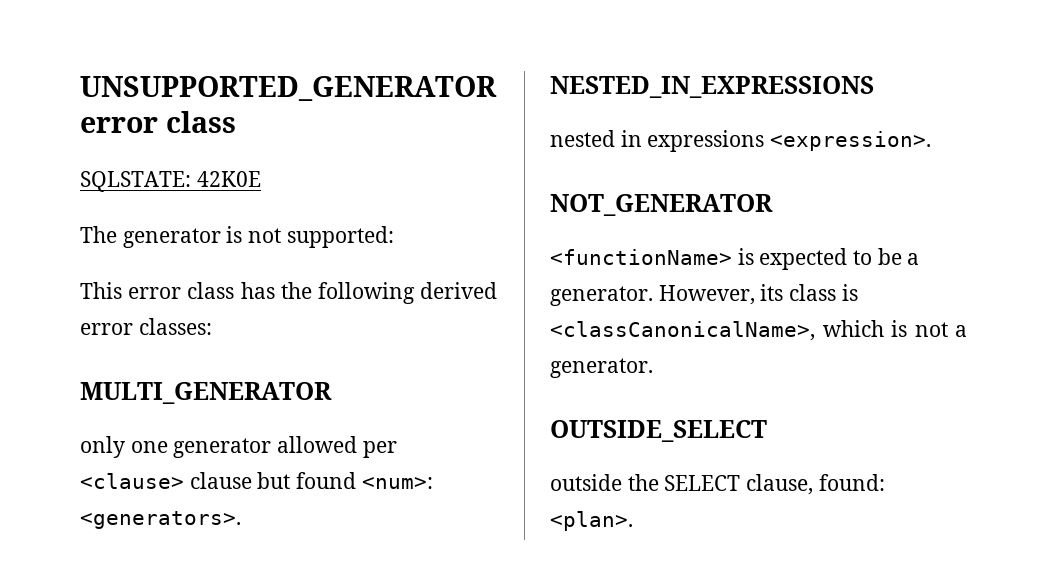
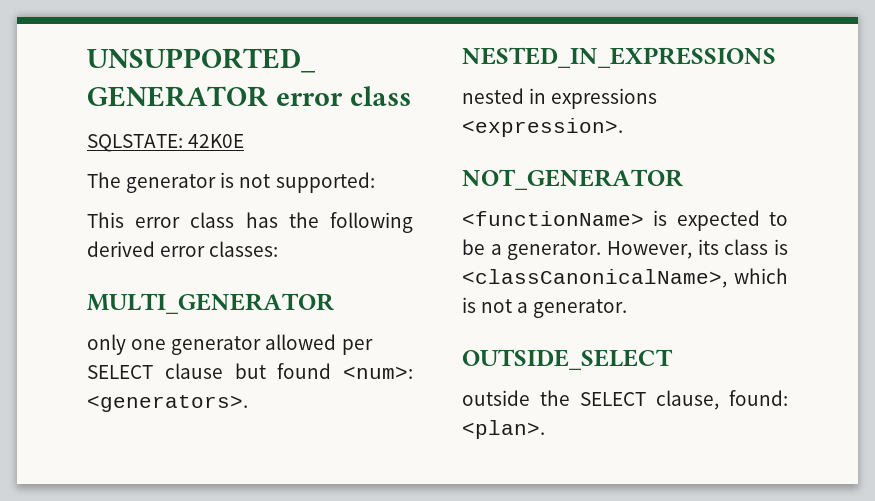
- only one generator allowed per <clause> clause but found <num>: <generators>.
+ only one generator allowed per SELECT clause but found <num>: <generators>.

